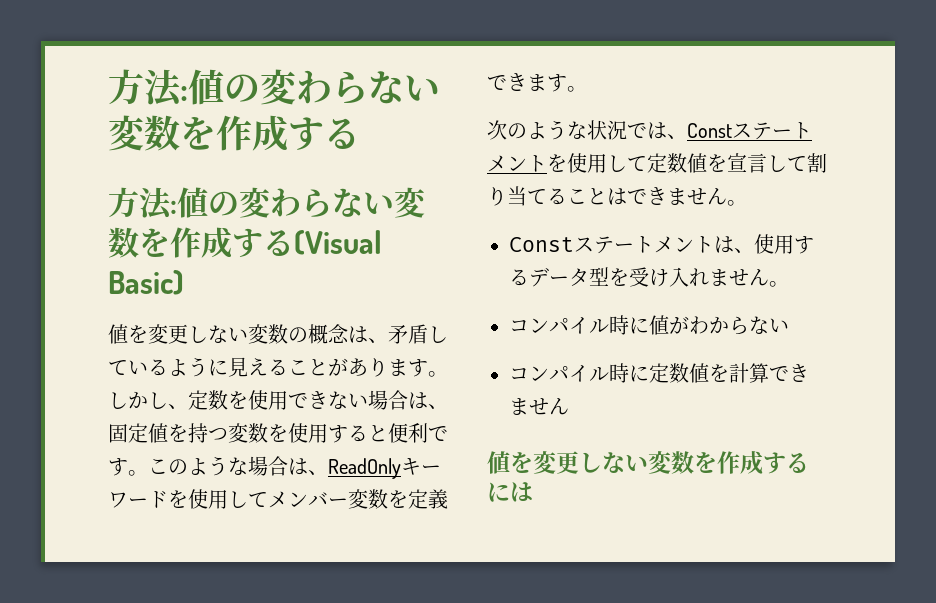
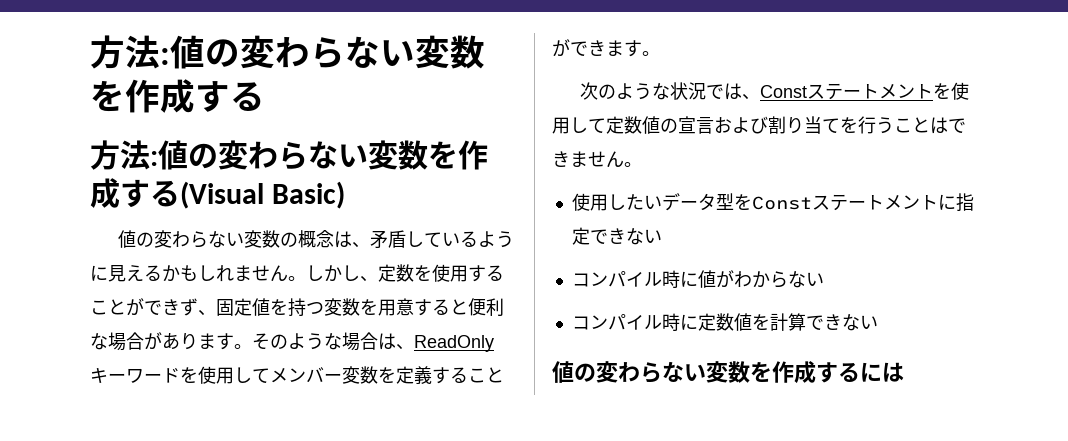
- 値を変更しない変数の概念は、矛盾しているように見えることがあります。
+ 値の変わらない変数の概念は、矛盾しているように見えるかもしれません。
- しかし、定数を使用できない場合は、固定値を持つ変数を使用すると便利です。このような場合は、ReadOnlyキーワードを使用してメンバー変数を定義できます。
+ しかし、定数を使用することができず、固定値を持つ変数を用意すると便利な場合があります。そのような場合は、ReadOnlyキーワードを使用してメンバー変数を定義することができます。
- 次のような状況では、Constステートメントを使用して定数値を宣言して割り当てることはできません。
+ 次のような状況では、Constステートメントを使用して定数値の宣言および割り当てを行うことはできません。
- Constステートメントは、使用するデータ型を受け入れません。
+ 使用したいデータ型をConstステートメントに指定できない
- コンパイル時に定数値を計算できません
- 値を変更しない変数を作成するには
+ コンパイル時に定数値を計算できない
+ 値の変わらない変数を作成するには

